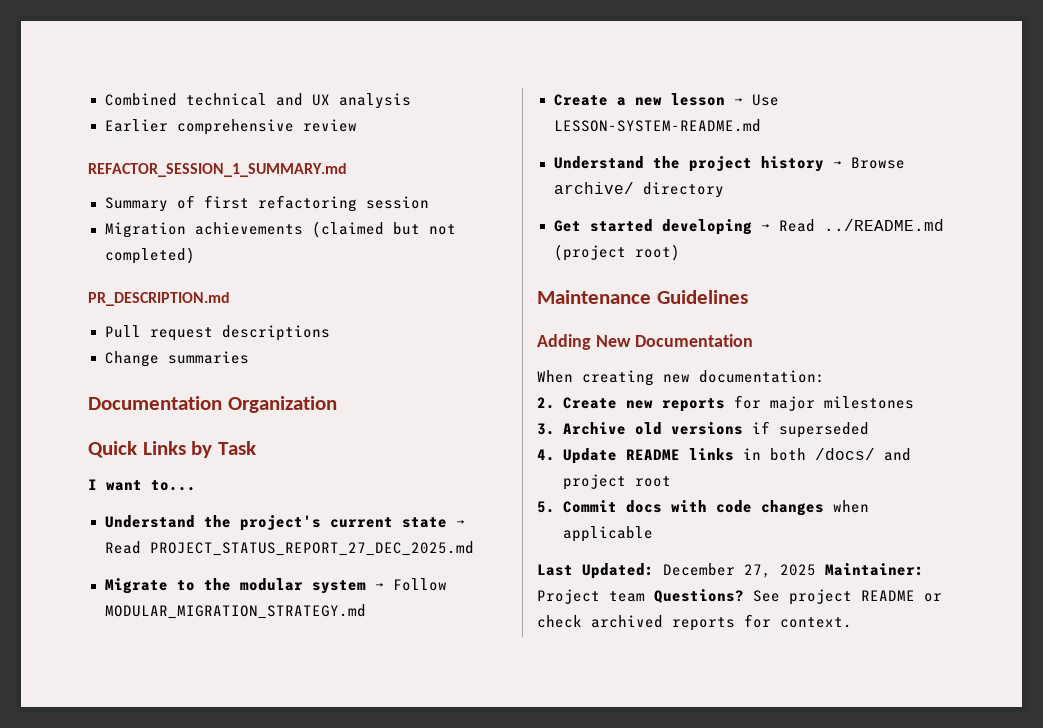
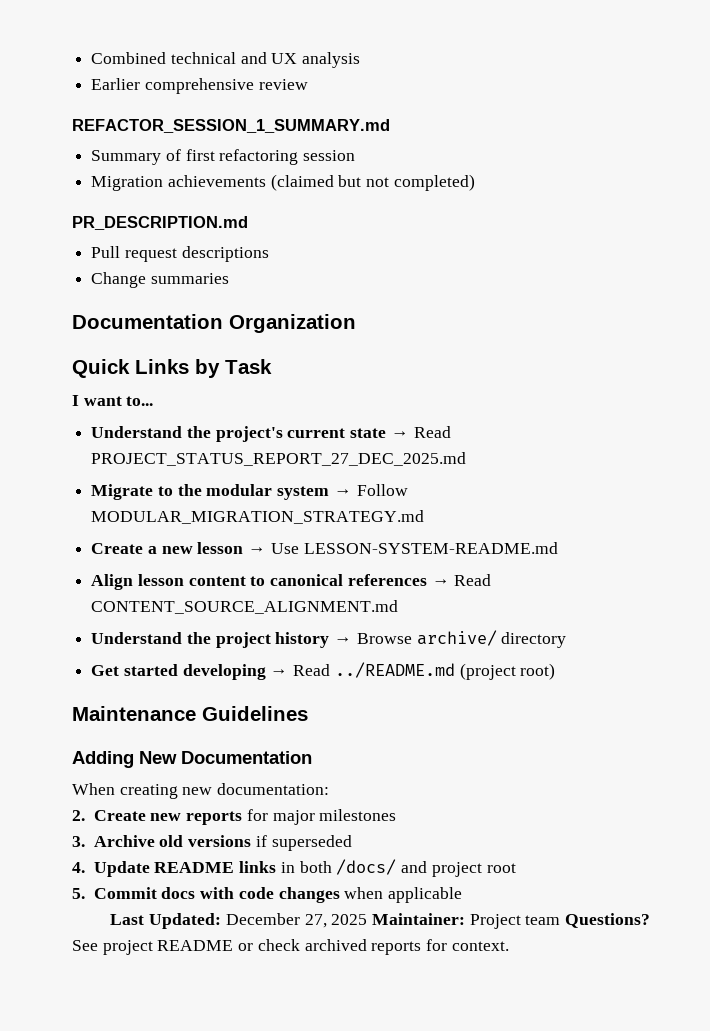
+ Align lesson content to canonical references → Read CONTENT_SOURCE_ALIGNMENT.md

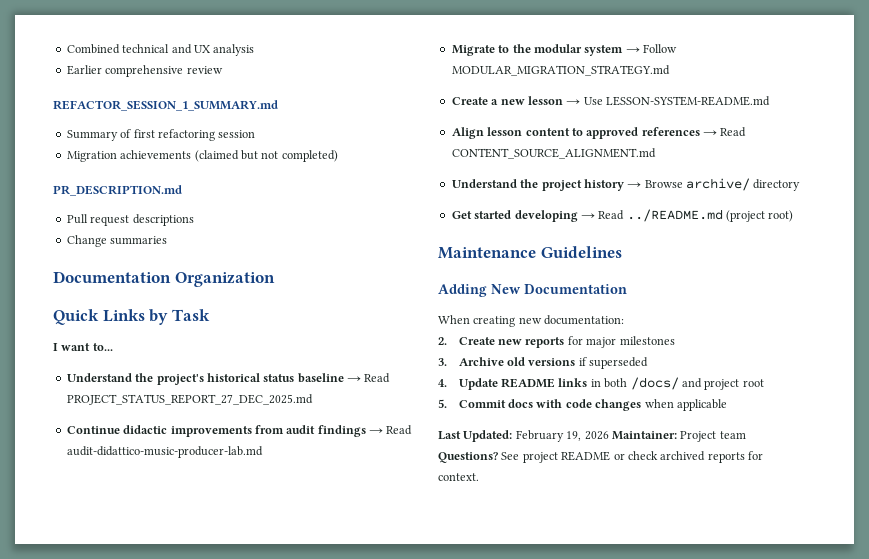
- Understand the project's current state → Read PROJECT_STATUS_REPORT_27_DEC_2025.md
+ Understand the project's historical status baseline → Read PROJECT_STATUS_REPORT_27_DEC_2025.md
+ Continue didactic improvements from audit findings → Read audit-didattico-music-producer-lab.md
- Align lesson content to canonical references → Read CONTENT_SOURCE_ALIGNMENT.md
+ Align lesson content to approved references → Read CONTENT_SOURCE_ALIGNMENT.md
- Last Updated: December 27, 2025 Maintainer: Project team Questions?
+ Last Updated: February 19, 2026 Maintainer: Project team Questions?

